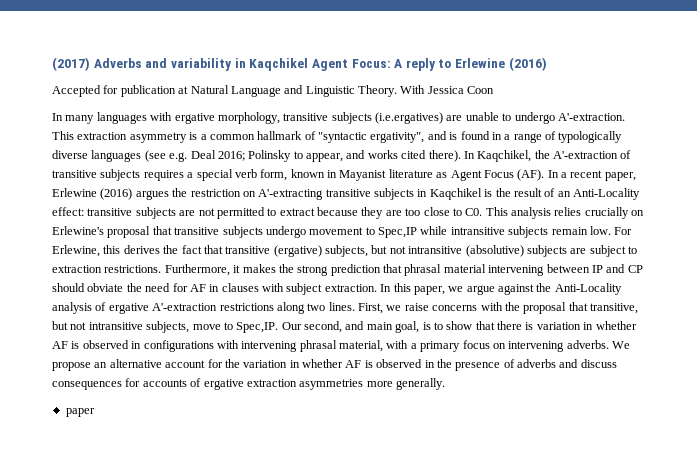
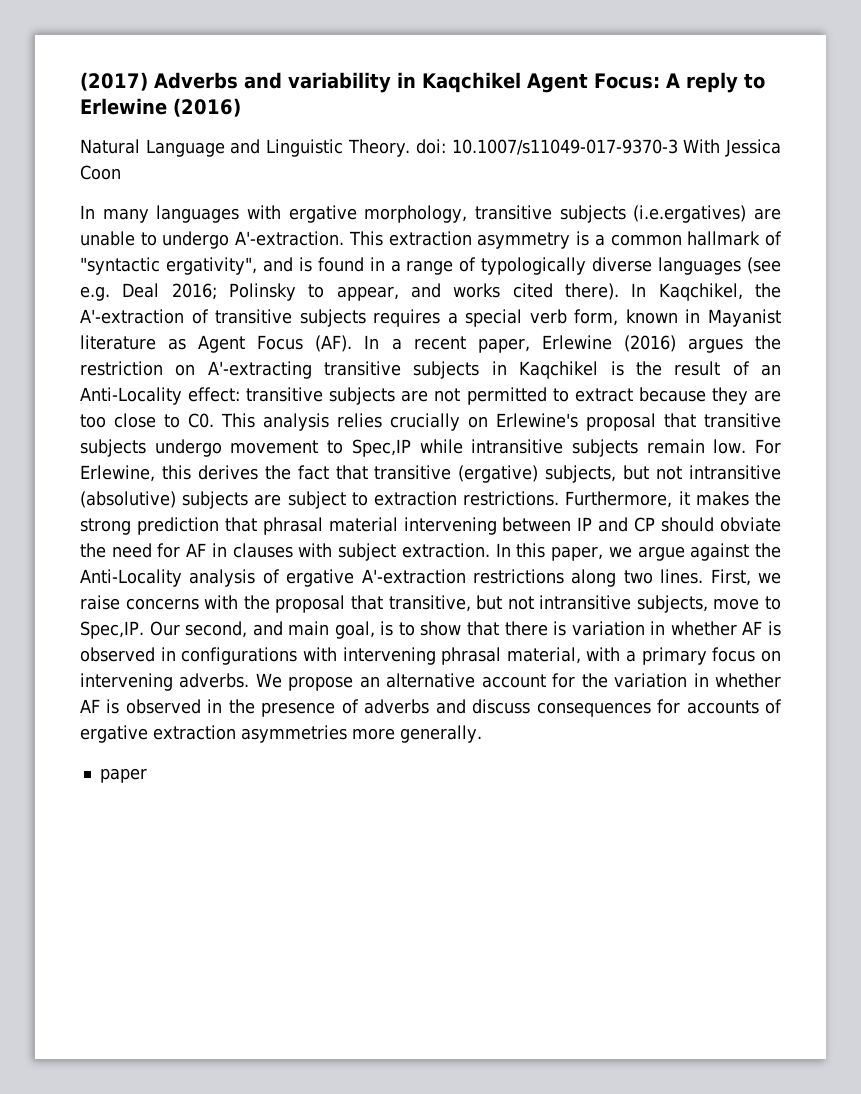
- Accepted for publication at Natural Language and Linguistic Theory. With Jessica Coon
+ Natural Language and Linguistic Theory. doi: 10.1007/s11049-017-9370-3 With Jessica Coon

